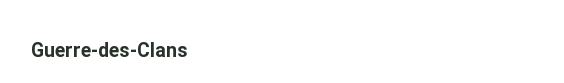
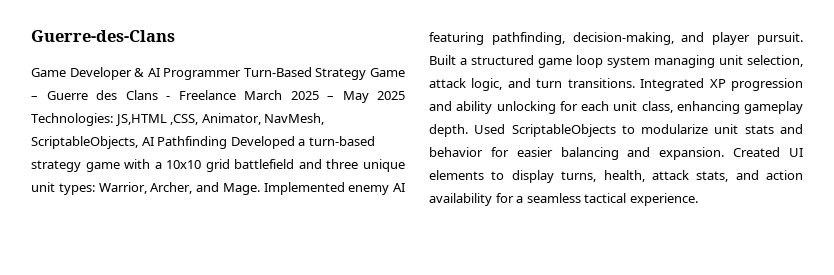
+ Game Developer & AI Programmer Turn-Based Strategy Game – Guerre des Clans - Freelance March 2025 – May 2025 Technologies: JS,HTML ,CSS, Animator, NavMesh, ScriptableObjects, AI Pathfinding Developed a turn-based strategy game with a 10x10 grid battlefield and three unique unit types: Warrior, Archer, and Mage. Implemented enemy AI featuring pathfinding, decision-making, and player pursuit. Built a structured game loop system managing unit selection, attack logic, and turn transitions. Integrated XP progression and ability unlocking for each unit class, enhancing gameplay depth. Used ScriptableObjects to modularize unit stats and behavior for easier balancing and expansion. Created UI elements to display turns, health, attack stats, and action availability for a seamless tactical experience.

